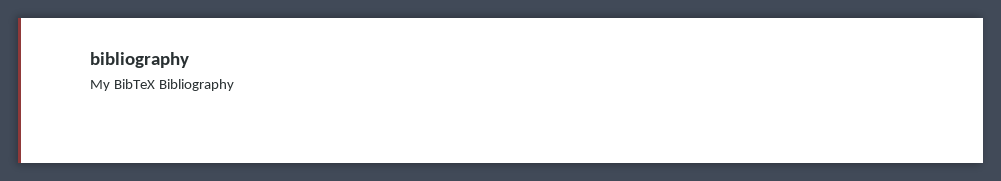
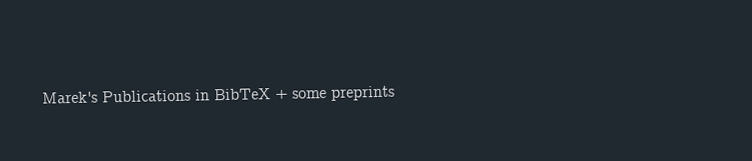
- bibliography
- My BibTeX Bibliography
+ Marek's Publications in BibTeX + some preprints

